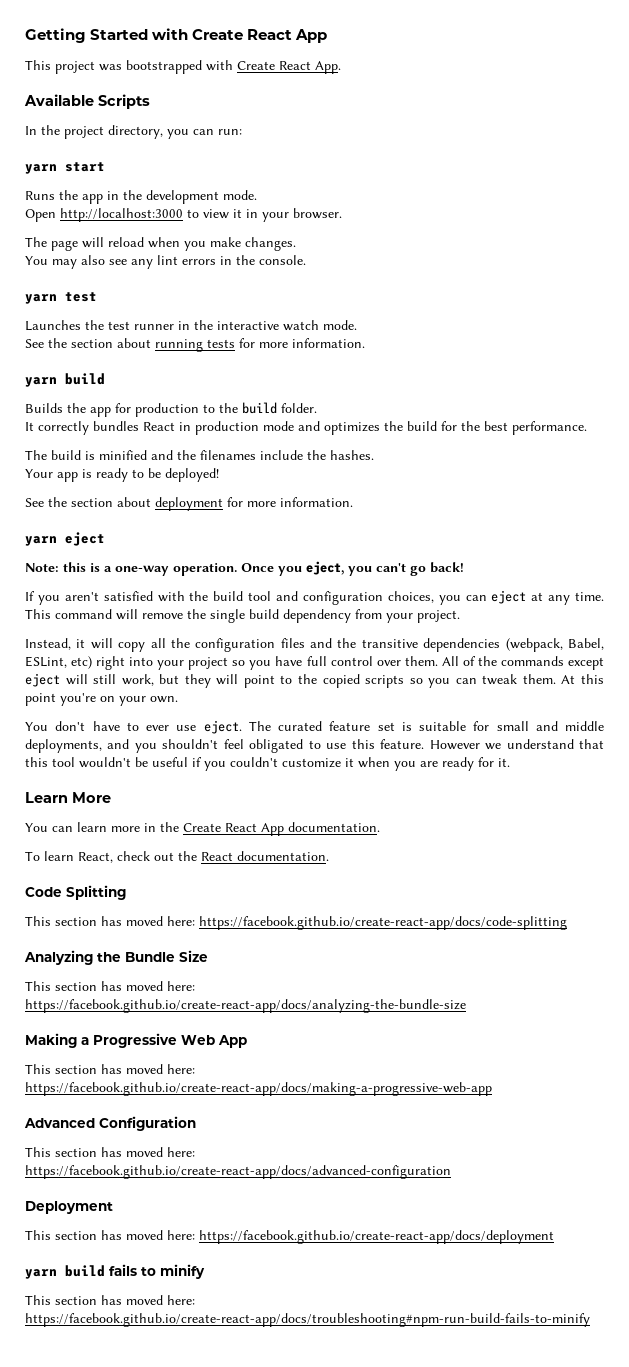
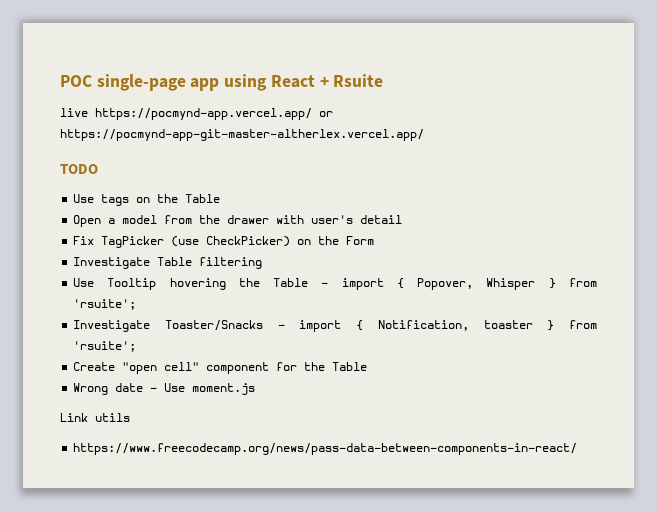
- Getting Started with Create React App
- This project was bootstrapped with Create React App.
- Available Scripts
- In the project directory, you can run:
- yarn start
- Runs the app in the development mode.
- Open http://localhost:3000 to view it in your browser.
- The page will reload when you make changes.
- You may also see any lint errors in the console.
- yarn test
- Launches the test runner in the interactive watch mode.
- See the section about running tests for more information.
- yarn build
- Builds the app for production to the build folder.
- It correctly bundles React in production mode and optimizes the build for the best performance.
- The build is minified and the filenames include the hashes.
- Your app is ready to be deployed!
- See the section about deployment for more information.
- yarn eject
- Note: this is a one-way operation. Once you eject, you can't go back!
- If you aren't satisfied with the build tool and configuration choices, you can eject at any time. This command will remove the single build dependency from your project.
- Instead, it will copy all the configuration files and the transitive dependencies (webpack, Babel, ESLint, etc) right into your project so you have full control over them. All of the commands except eject will still work, but they will point to the copied scripts so you can tweak them. At this point you're on your own.
- You don't have to ever use eject. The curated feature set is suitable for small and middle deployments, and you shouldn't feel obligated to use this feature. However we understand that this tool wouldn't be useful if you couldn't customize it when you are ready for it.
- Learn More
- You can learn more in the Create React App documentation.
- To learn React, check out the React documentation.
- Code Splitting
- This section has moved here: https://facebook.github.io/create-react-app/docs/code-splitting
- Analyzing the Bundle Size
- This section has moved here: https://facebook.github.io/create-react-app/docs/analyzing-the-bundle-size
- Making a Progressive Web App
- This section has moved here: https://facebook.github.io/create-react-app/docs/making-a-progressive-web-app
- Advanced Configuration
- This section has moved here: https://facebook.github.io/create-react-app/docs/advanced-configuration
- Deployment
- This section has moved here: https://facebook.github.io/create-react-app/docs/deployment
- yarn build fails to minify
- This section has moved here: https://facebook.github.io/create-react-app/docs/troubleshooting#npm-run-build-fails-to-minify
+ POC single-page app using React + Rsuite
+ live https://pocmynd-app.vercel.app/ or https://pocmynd-app-git-master-altherlex.vercel.app/
+ TODO
+ Use tags on the Table
+ Open a model from the drawer with user's detail
+ Fix TagPicker (use CheckPicker) on the Form
+ Investigate Table filtering
+ Use Tooltip hovering the Table - import { Popover, Whisper } from 'rsuite';
+ Investigate Toaster/Snacks - import { Notification, toaster } from 'rsuite';
+ Create "open cell" component for the Table
+ Wrong date - Use moment.js
+ Link utils
+ https://www.freecodecamp.org/news/pass-data-between-components-in-react/

